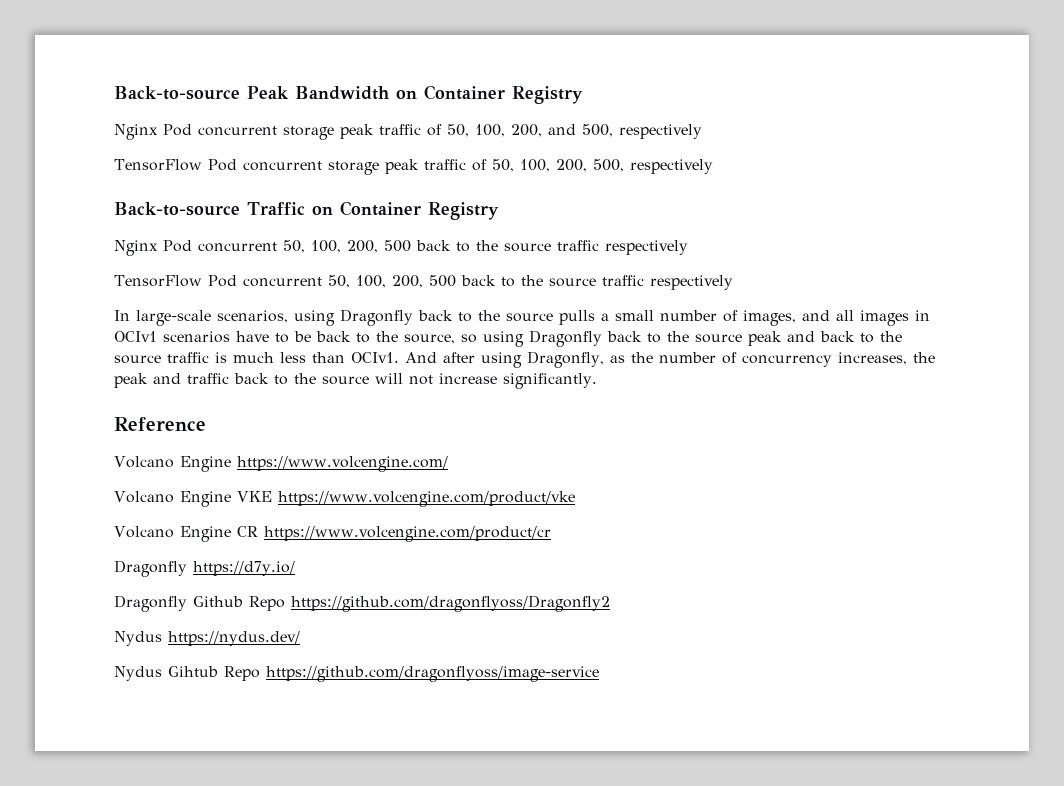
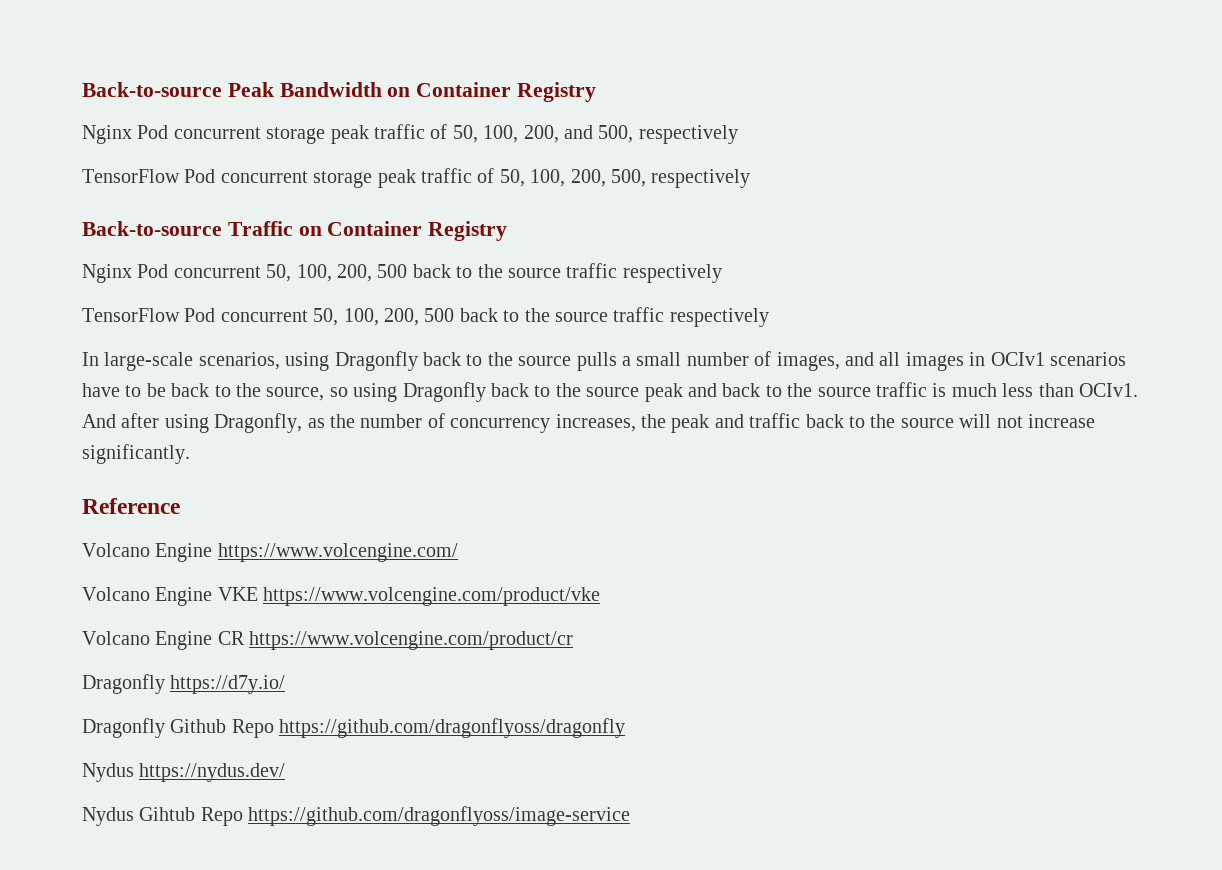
- Dragonfly Github Repo https://github.com/dragonflyoss/Dragonfly2
+ Dragonfly Github Repo https://github.com/dragonflyoss/dragonfly

